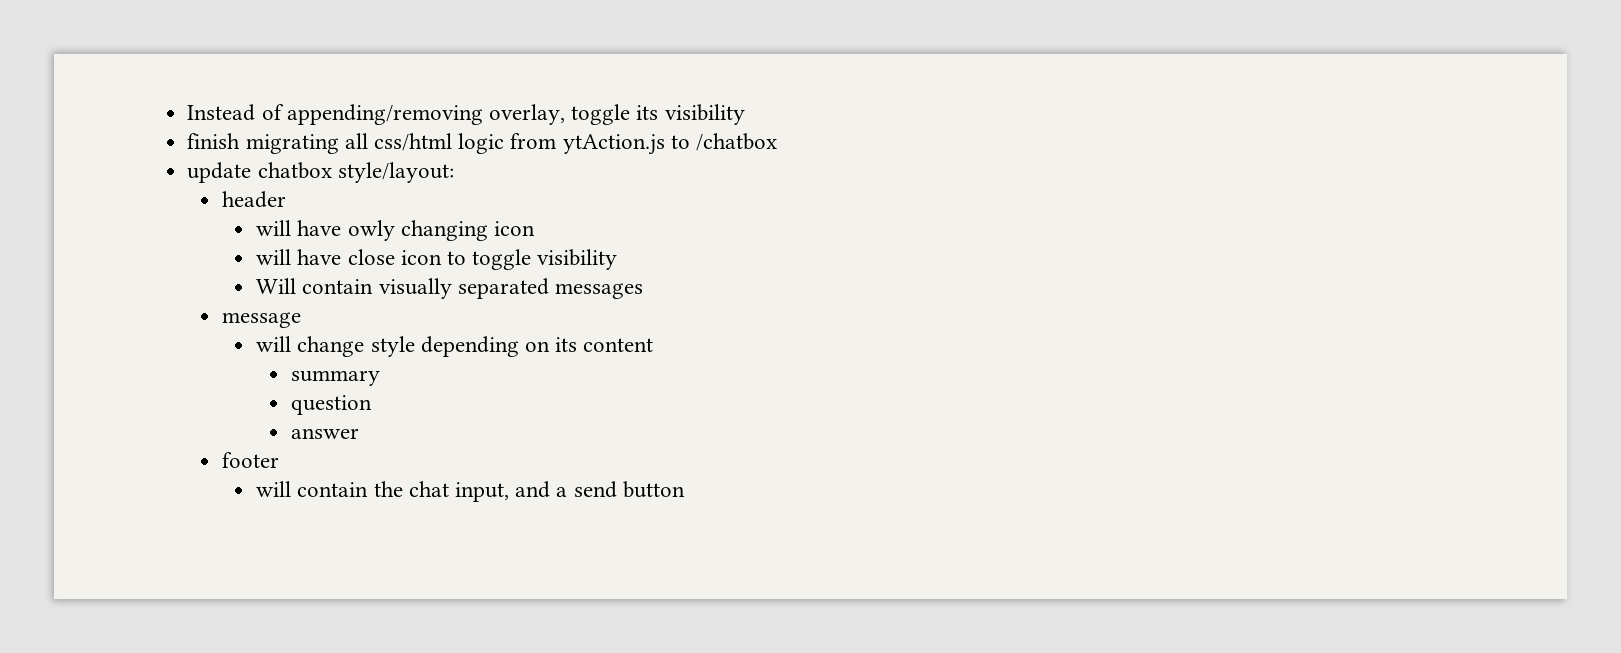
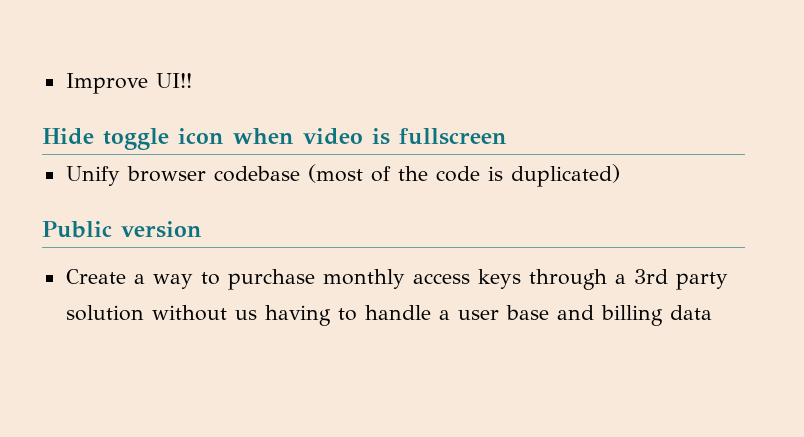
- Instead of appending/removing overlay, toggle its visibility
- finish migrating all css/html logic from ytAction.js to /chatbox
- update chatbox style/layout:
- header
- will have owly changing icon
- will have close icon to toggle visibility
- Will contain visually separated messages
- message
- will change style depending on its content
- summary
- question
- answer
- footer
- will contain the chat input, and a send button
+ Improve UI!!
+ Hide toggle icon when video is fullscreen
+ Unify browser codebase (most of the code is duplicated)
+ Public version
+ Create a way to purchase monthly access keys through a 3rd party solution without us having to handle a user base and billing data

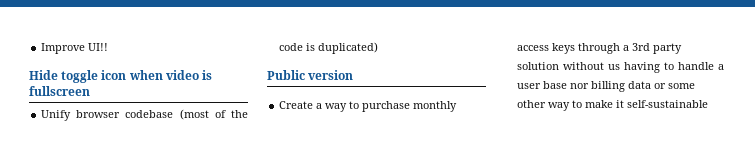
- Create a way to purchase monthly access keys through a 3rd party solution without us having to handle a user base and billing data
+ Create a way to purchase monthly access keys through a 3rd party solution without us having to handle a user base nor billing data or some other way to make it self-sustainable

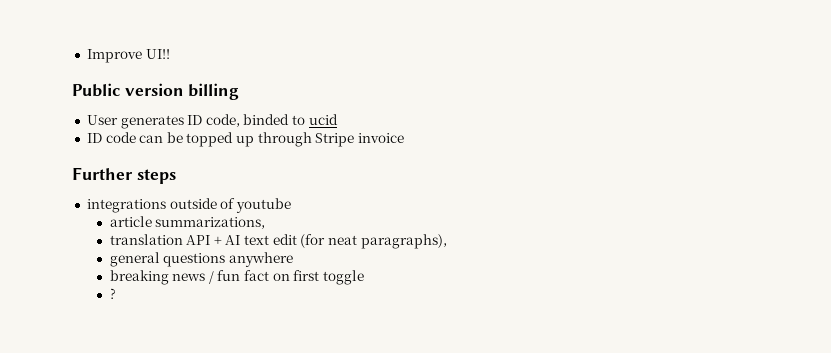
- Hide toggle icon when video is fullscreen
- Unify browser codebase (most of the code is duplicated)
- Public version
- Create a way to purchase monthly access keys through a 3rd party solution without us having to handle a user base nor billing data or some other way to make it self-sustainable
+ Public version billing
+ User generates ID code, binded to ucid
+ ID code can be topped up through Stripe invoice
+ Further steps
+ integrations outside of youtube
+ article summarizations,
+ translation API + AI text edit (for neat paragraphs),
+ general questions anywhere
+ breaking news / fun fact on first toggle
+ ?

